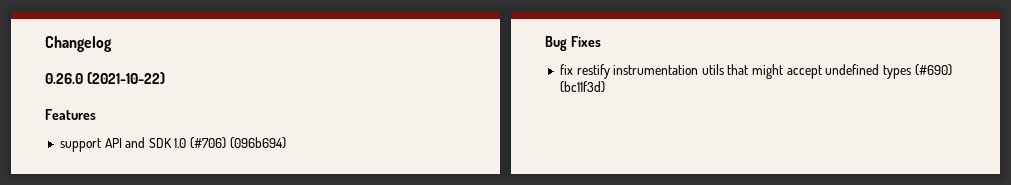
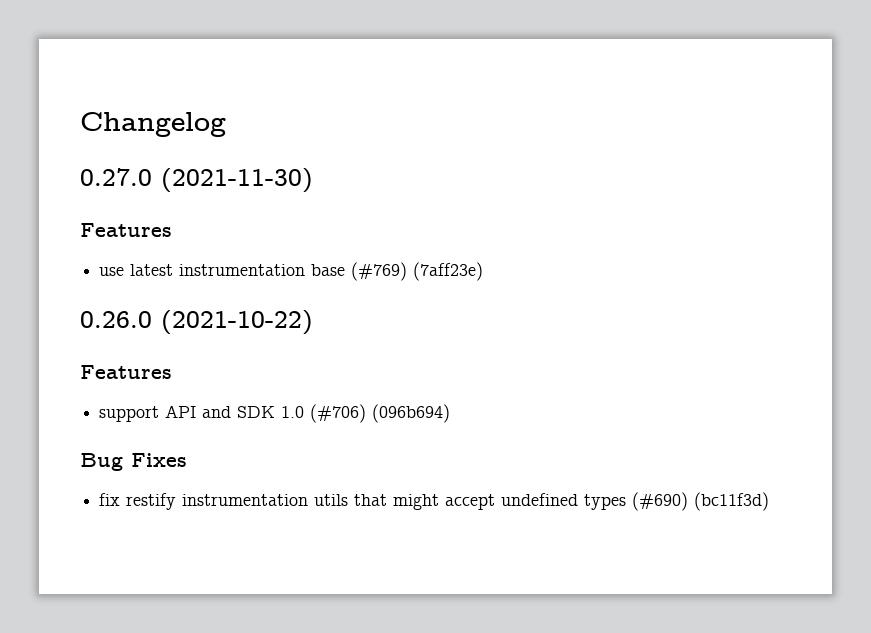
+ 0.27.0 (2021-11-30)
+ Features
+ use latest instrumentation base (#769) (7aff23e)

